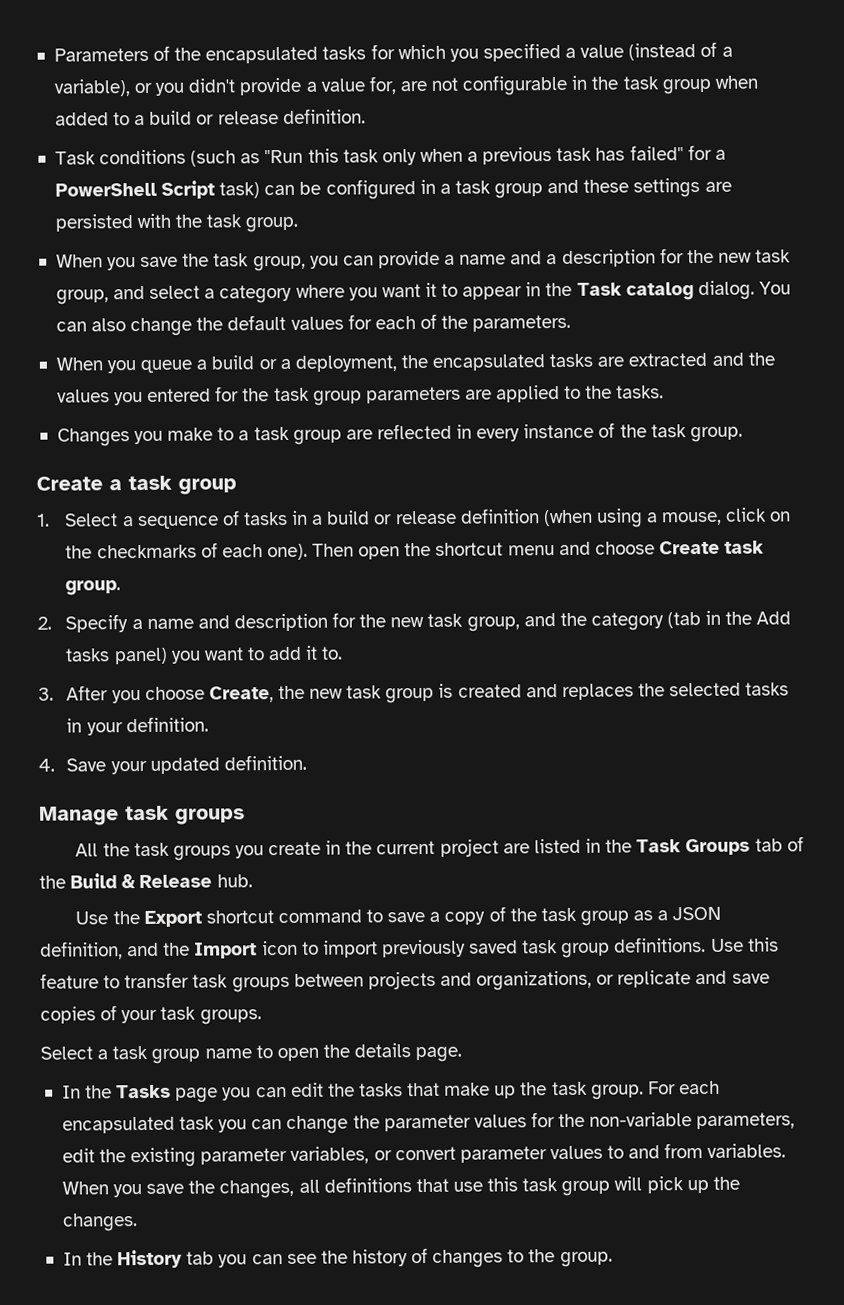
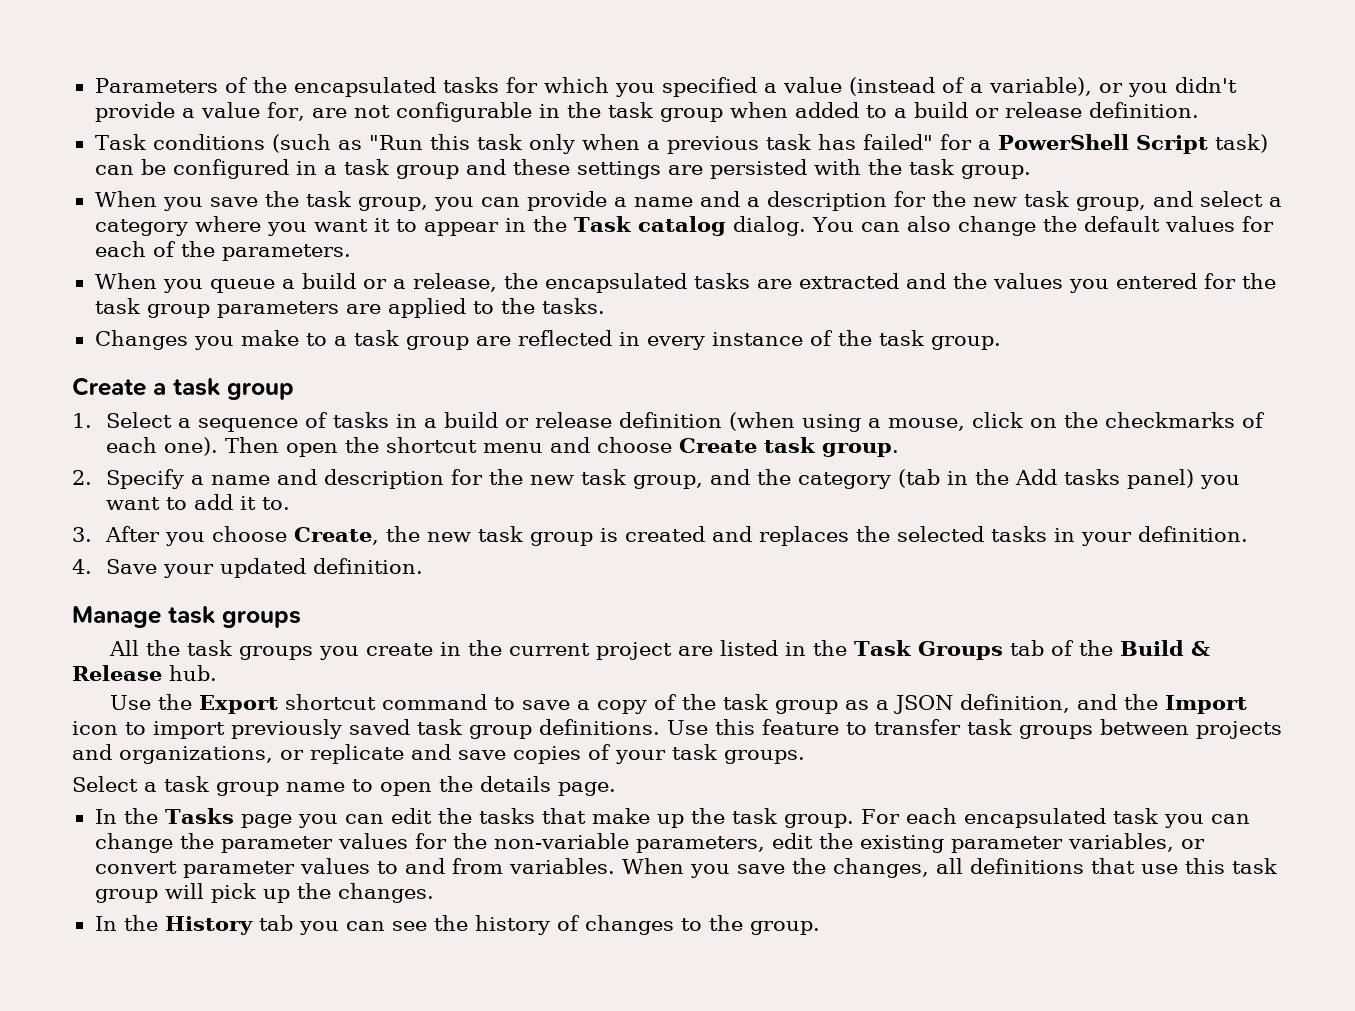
- When you queue a build or a deployment, the encapsulated tasks are extracted and the values you entered for the task group parameters are applied to the tasks.
+ When you queue a build or a release, the encapsulated tasks are extracted and the values you entered for the task group parameters are applied to the tasks.

